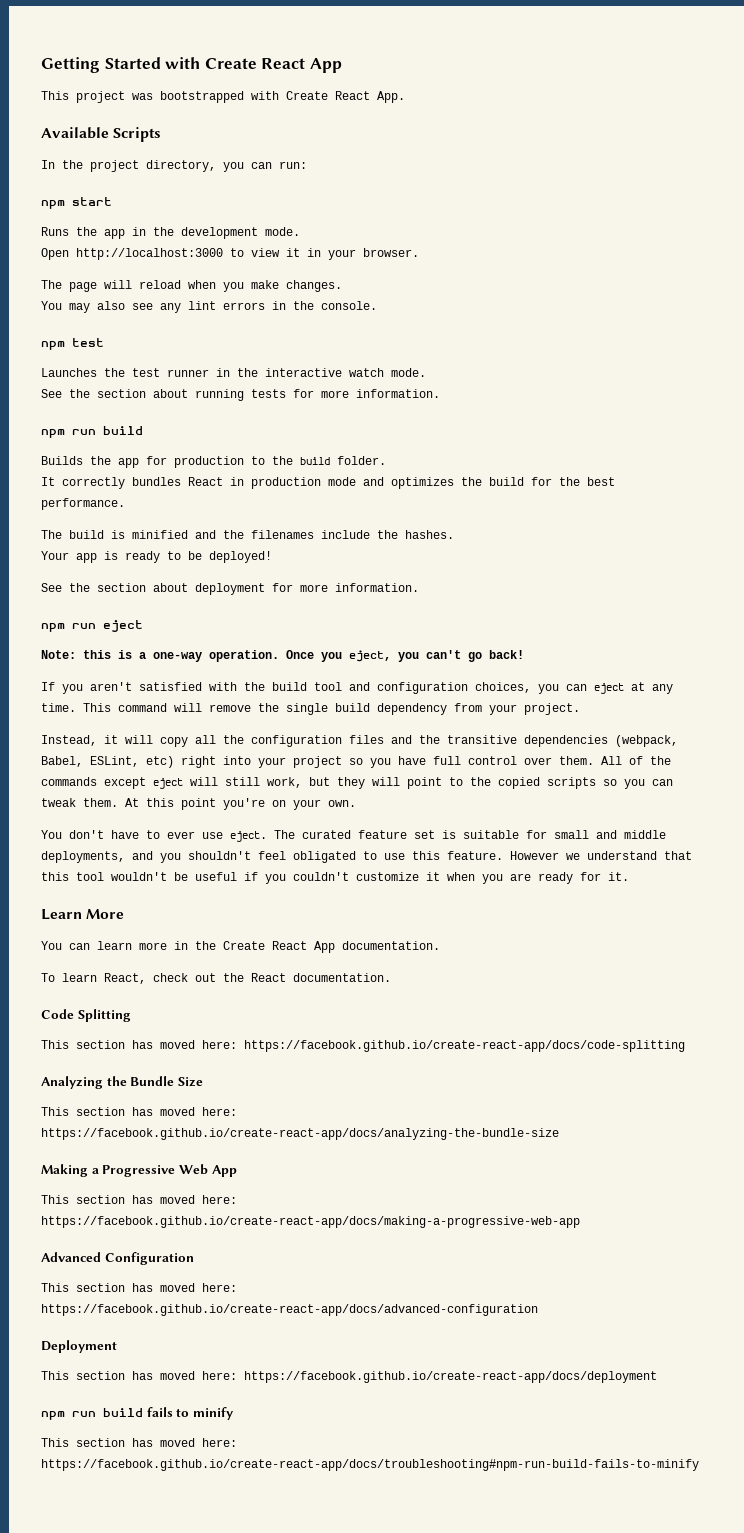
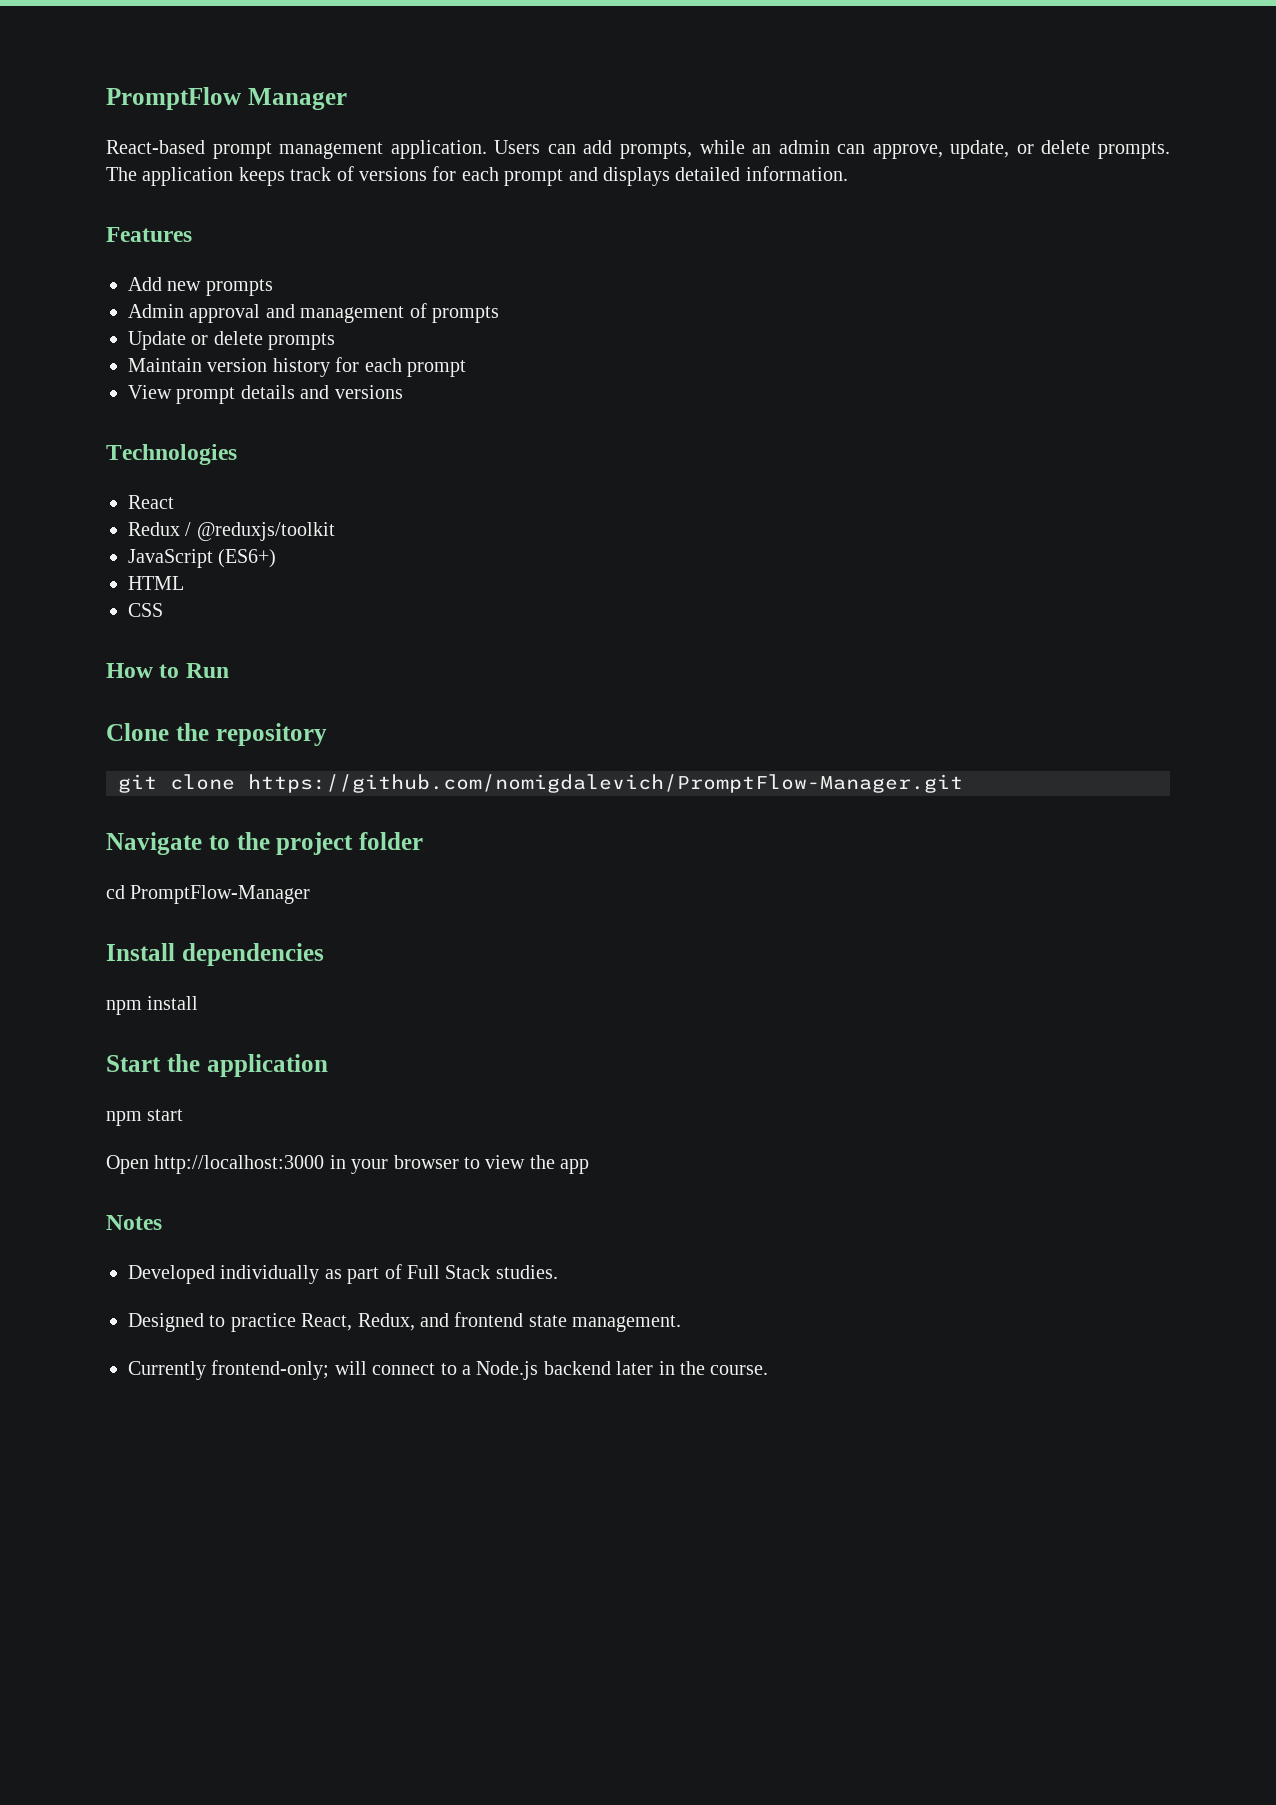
- Getting Started with Create React App
- This project was bootstrapped with Create React App.
- Available Scripts
- In the project directory, you can run:
+ PromptFlow Manager
+ React-based prompt management application. Users can add prompts, while an admin can approve, update, or delete prompts. The application keeps track of versions for each prompt and displays detailed information.
+ Features
+ Add new prompts
+ Admin approval and management of prompts
+ Update or delete prompts
+ Maintain version history for each prompt
+ View prompt details and versions
+ Technologies
+ React
+ Redux / @reduxjs/toolkit
+ JavaScript (ES6+)
+ HTML
+ CSS
+ How to Run
+ Clone the repository
+ git clone https://github.com/nomigdalevich/PromptFlow-Manager.git
+ Navigate to the project folder
+ cd PromptFlow-Manager
+ Install dependencies
+ npm install
+ Start the application
  npm start
- Runs the app in the development mode.
- Open http://localhost:3000 to view it in your browser.
- The page will reload when you make changes.
- You may also see any lint errors in the console.
- npm test
- Launches the test runner in the interactive watch mode.
- See the section about running tests for more information.
- npm run build
- Builds the app for production to the build folder.
- It correctly bundles React in production mode and optimizes the build for the best performance.
- The build is minified and the filenames include the hashes.
- Your app is ready to be deployed!
- See the section about deployment for more information.
- npm run eject
- Note: this is a one-way operation. Once you eject, you can't go back!
- If you aren't satisfied with the build tool and configuration choices, you can eject at any time. This command will remove the single build dependency from your project.
- Instead, it will copy all the configuration files and the transitive dependencies (webpack, Babel, ESLint, etc) right into your project so you have full control over them. All of the commands except eject will still work, but they will point to the copied scripts so you can tweak them. At this point you're on your own.
- You don't have to ever use eject. The curated feature set is suitable for small and middle deployments, and you shouldn't feel obligated to use this feature. However we understand that this tool wouldn't be useful if you couldn't customize it when you are ready for it.
- Learn More
- You can learn more in the Create React App documentation.
- To learn React, check out the React documentation.
- Code Splitting
- This section has moved here: https://facebook.github.io/create-react-app/docs/code-splitting
- Analyzing the Bundle Size
- This section has moved here: https://facebook.github.io/create-react-app/docs/analyzing-the-bundle-size
- Making a Progressive Web App
- This section has moved here: https://facebook.github.io/create-react-app/docs/making-a-progressive-web-app
- Advanced Configuration
- This section has moved here: https://facebook.github.io/create-react-app/docs/advanced-configuration
- Deployment
- This section has moved here: https://facebook.github.io/create-react-app/docs/deployment
- npm run build fails to minify
- This section has moved here: https://facebook.github.io/create-react-app/docs/troubleshooting#npm-run-build-fails-to-minify
+ Open http://localhost:3000 in your browser to view the app
+ Notes
+ Developed individually as part of Full Stack studies.
+ Designed to practice React, Redux, and frontend state management.
+ Currently frontend-only; will connect to a Node.js backend later in the course.

